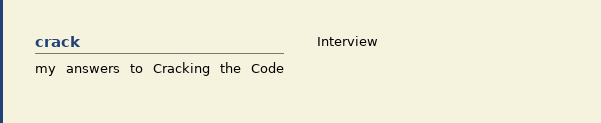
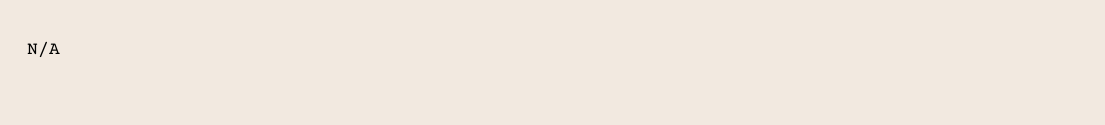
- crack
- my answers to Cracking the Code Interview
+ N/A

